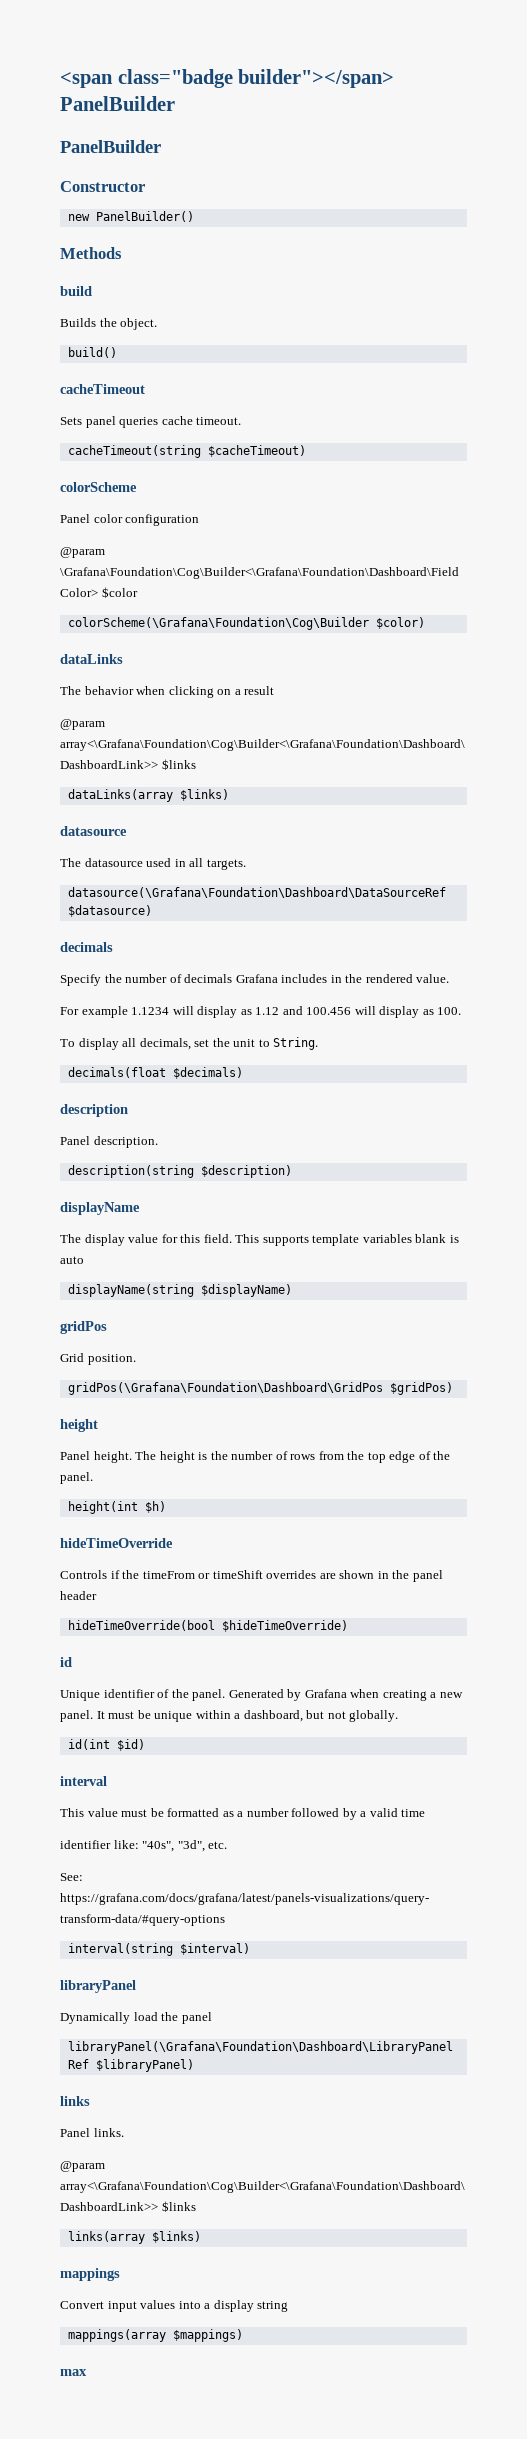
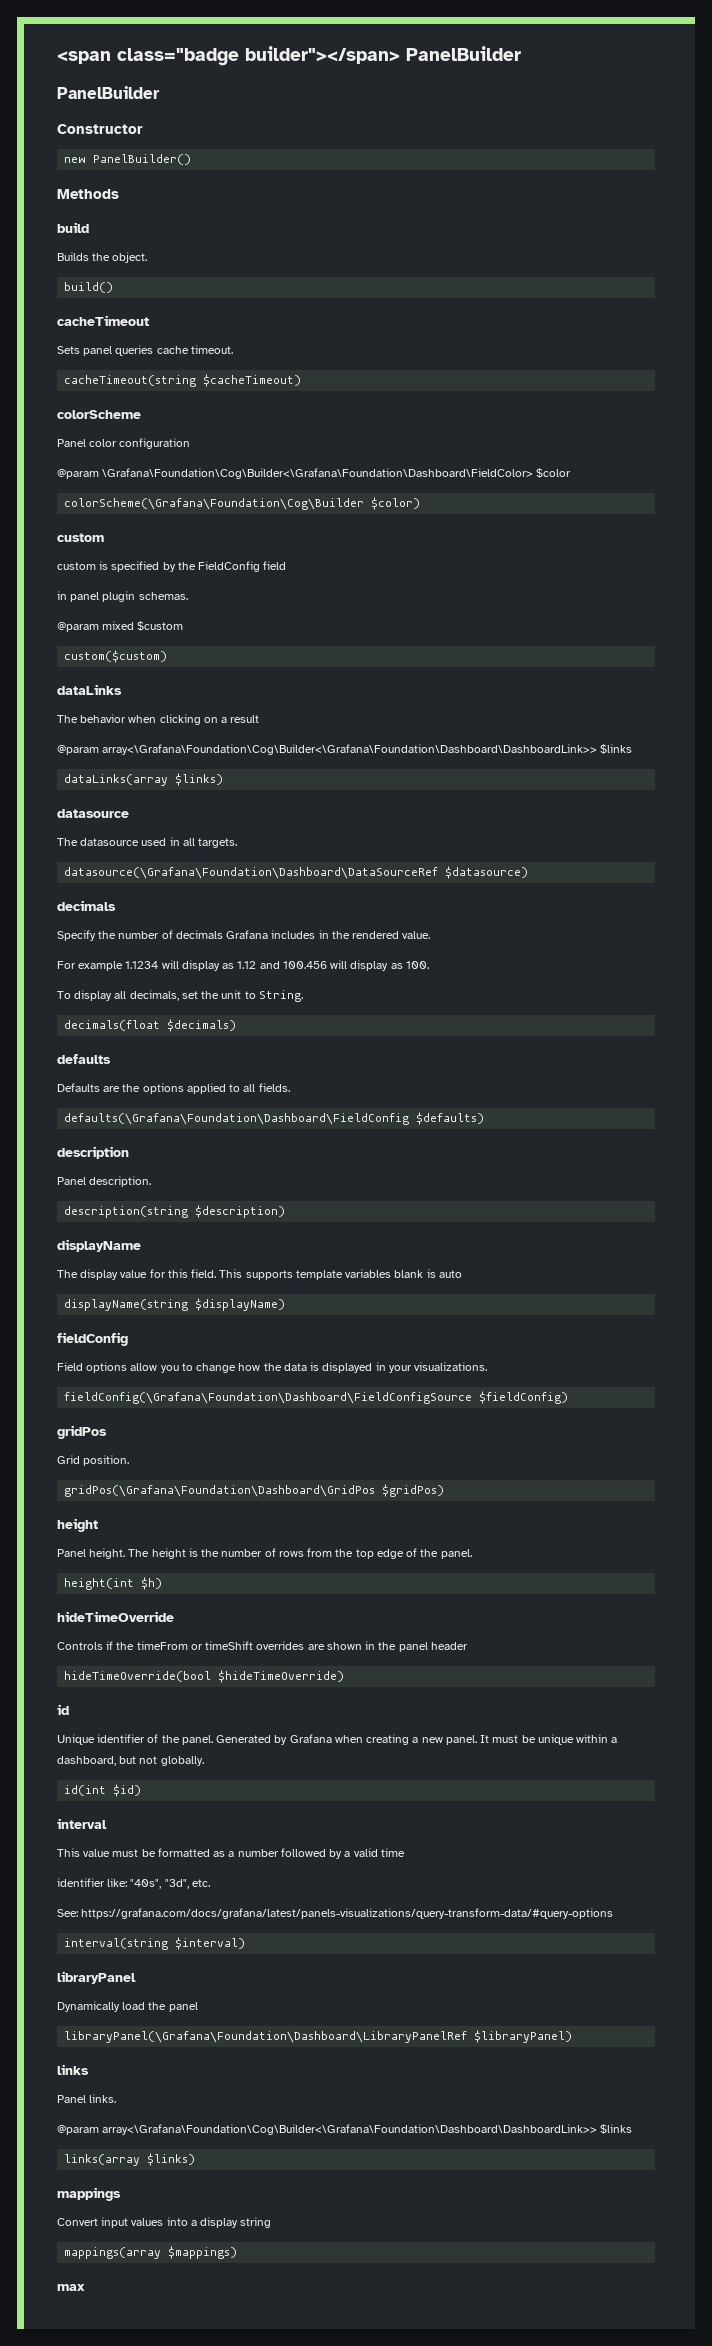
  colorScheme(\Grafana\Foundation\Cog\Builder $color)
+ custom
+ custom is specified by the FieldConfig field
+ in panel plugin schemas.
+ @param mixed $custom
+ custom($custom)
+ defaults
+ Defaults are the options applied to all fields.
+ defaults(\Grafana\Foundation\Dashboard\FieldConfig $defaults)
+ fieldConfig
+ Field options allow you to change how the data is displayed in your visualizations.
+ fieldConfig(\Grafana\Foundation\Dashboard\FieldConfigSource $fieldConfig)

